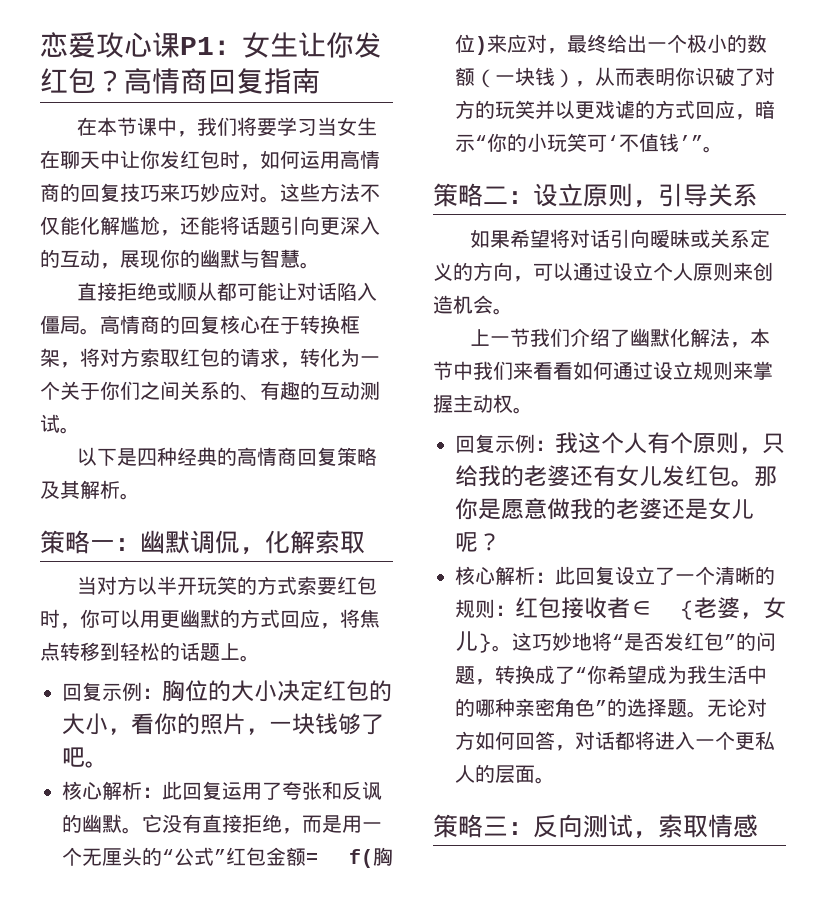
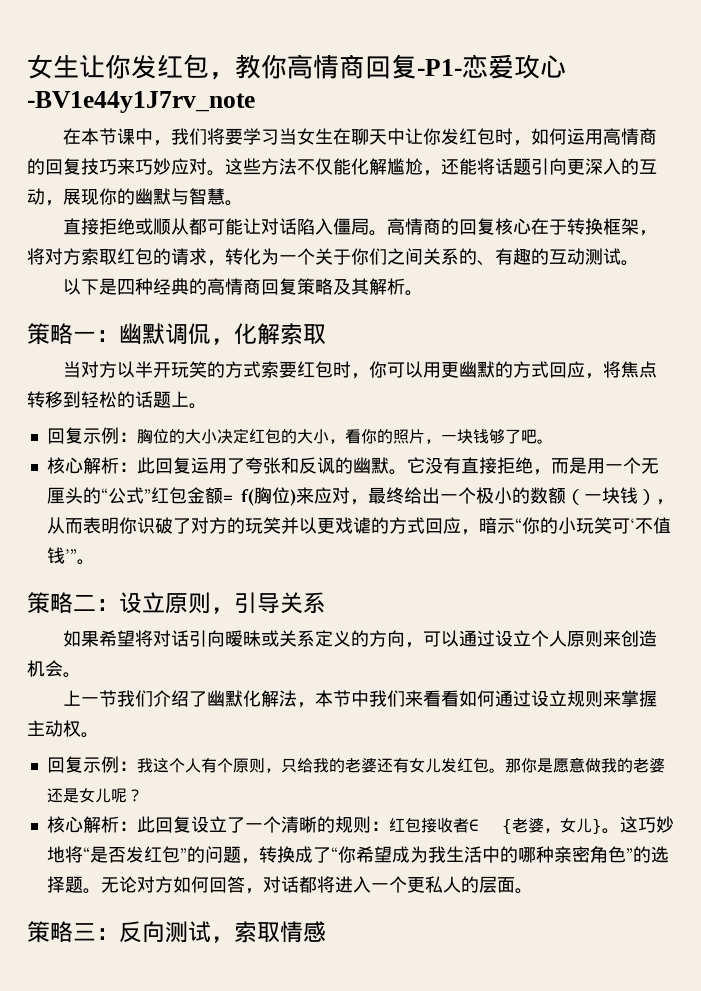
- 恋爱攻心课P1：女生让你发红包？高情商回复指南
+ 女生让你发红包，教你高情商回复-P1-恋爱攻心-BV1e44y1J7rv_note

